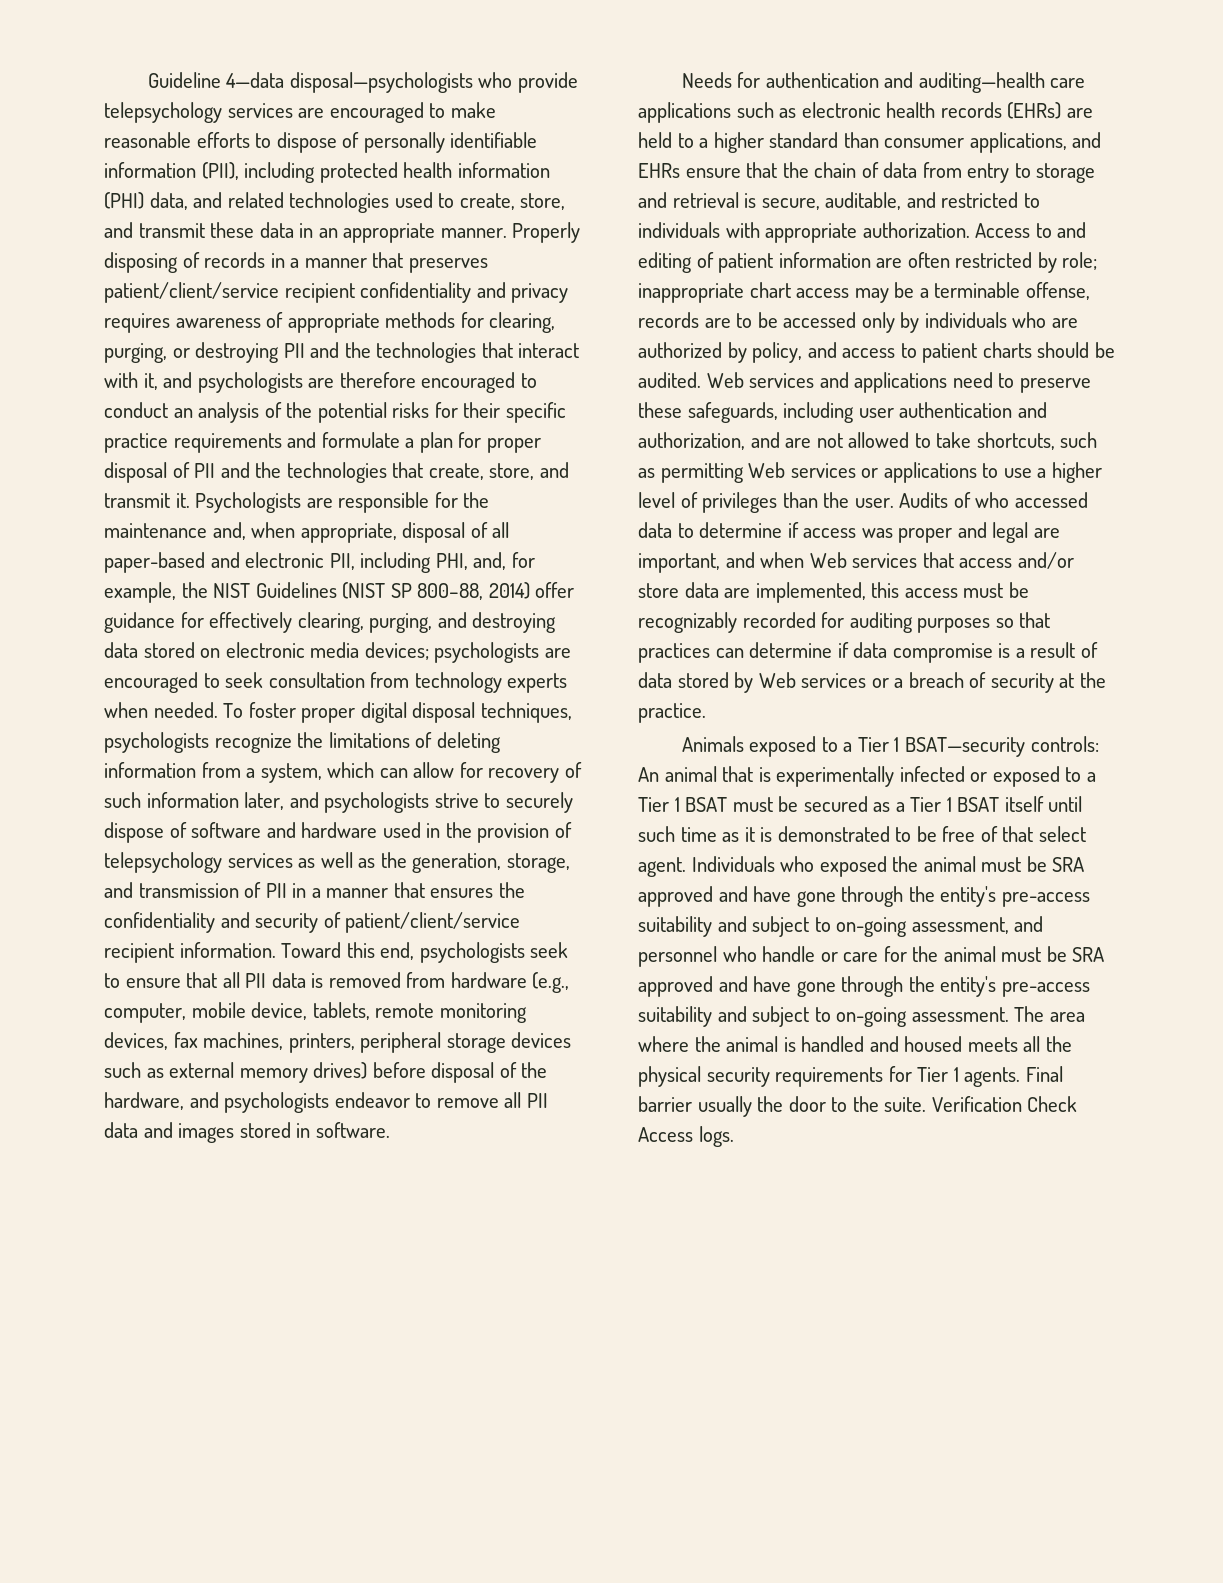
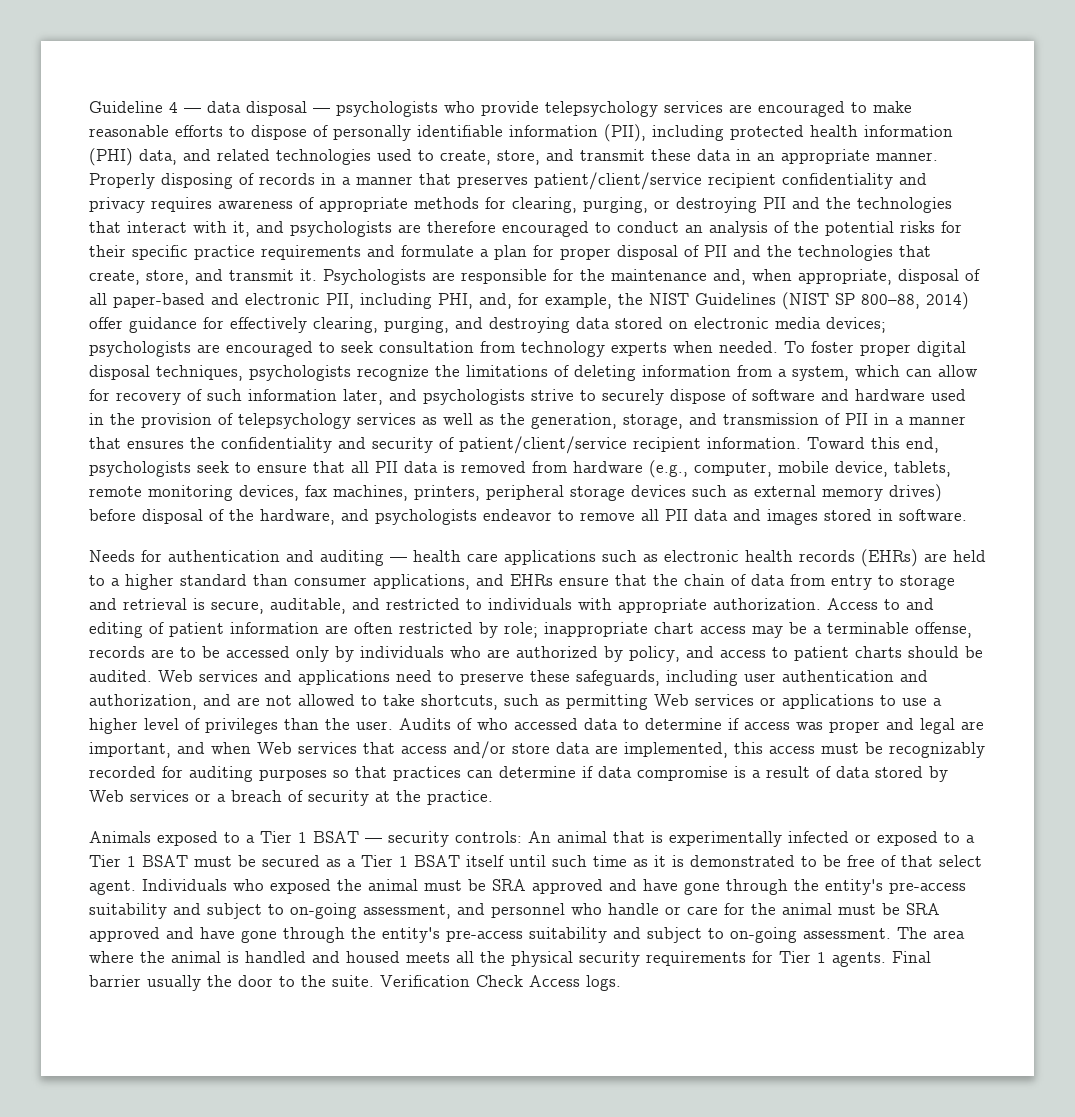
- Guideline 4—data disposal—psychologists who provide telepsychology services are encouraged to make reasonable efforts to dispose of personally identifiable information (PII), including protected health information (PHI) data, and related technologies used to create, store, and transmit these data in an appropriate manner.
+ Guideline 4 — data disposal — psychologists who provide telepsychology services are encouraged to make reasonable efforts to dispose of personally identifiable information (PII), including protected health information (PHI) data, and related technologies used to create, store, and transmit these data in an appropriate manner.
- Needs for authentication and auditing—health care applications such as electronic health records (EHRs) are held to a higher standard than consumer applications, and EHRs ensure that the chain of data from entry to storage and retrieval is secure, auditable, and restricted to individuals with appropriate authorization.
+ Needs for authentication and auditing — health care applications such as electronic health records (EHRs) are held to a higher standard than consumer applications, and EHRs ensure that the chain of data from entry to storage and retrieval is secure, auditable, and restricted to individuals with appropriate authorization.
- Animals exposed to a Tier 1 BSAT—security controls: An animal that is experimentally infected or exposed to a Tier 1 BSAT must be secured as a Tier 1 BSAT itself until such time as it is demonstrated to be free of that select agent.
+ Animals exposed to a Tier 1 BSAT — security controls: An animal that is experimentally infected or exposed to a Tier 1 BSAT must be secured as a Tier 1 BSAT itself until such time as it is demonstrated to be free of that select agent.

